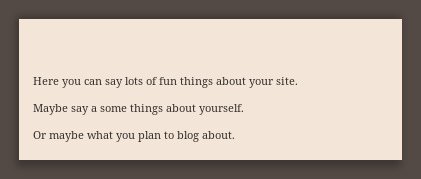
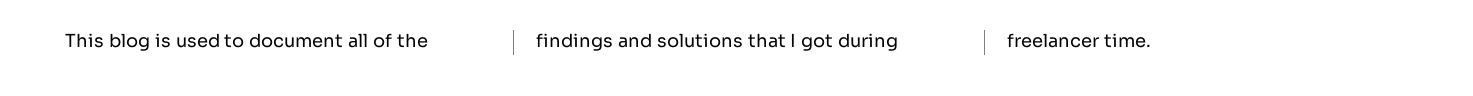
- Here you can say lots of fun things about your site.
- Maybe say a some things about yourself.
- Or maybe what you plan to blog about.
+ This blog is used to document all of the findings and solutions that I got during freelancer time.

